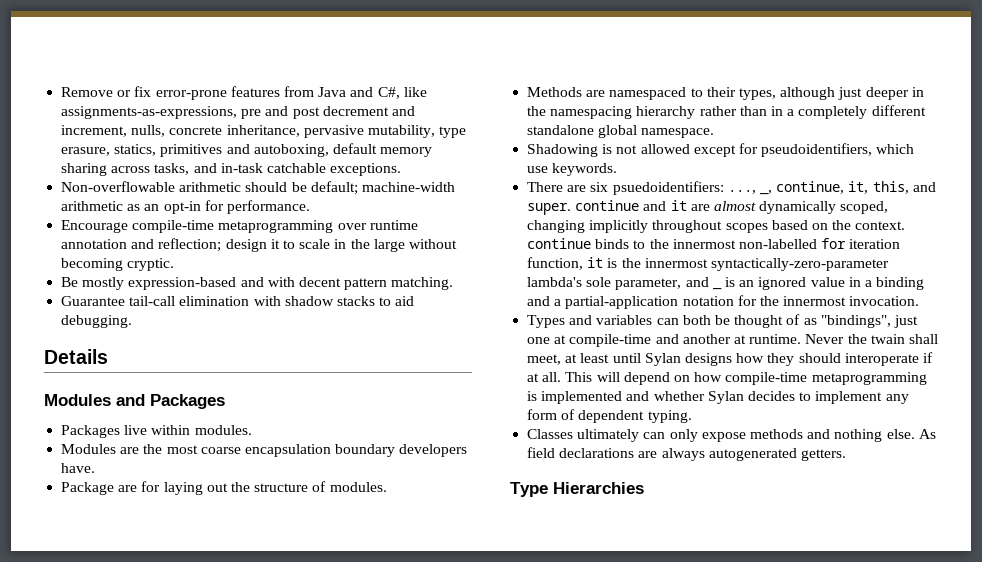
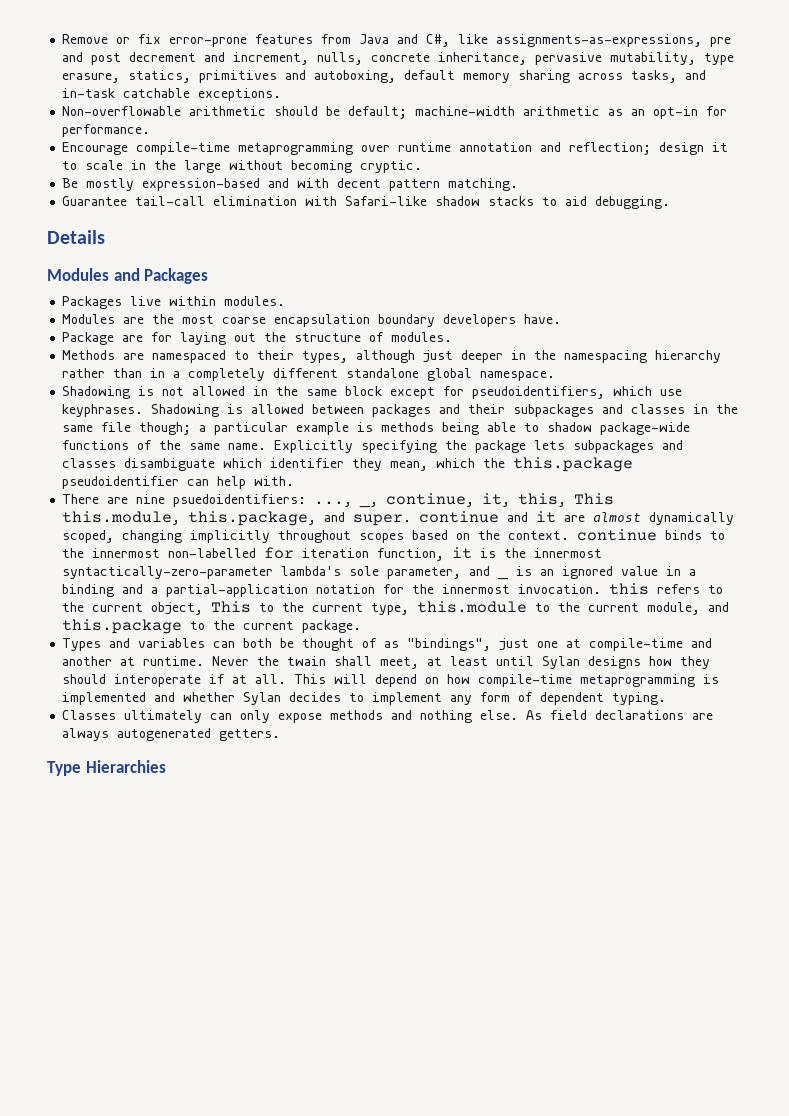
- Guarantee tail-call elimination with shadow stacks to aid debugging.
+ Guarantee tail-call elimination with Safari-like shadow stacks to aid debugging.
- Shadowing is not allowed except for pseudoidentifiers, which use keywords.
+ Shadowing is not allowed in the same block except for pseudoidentifiers, which use keyphrases. Shadowing is allowed between packages and their subpackages and classes in the same file though; a particular example is methods being able to shadow package-wide functions of the same name. Explicitly specifying the package lets subpackages and classes disambiguate which identifier they mean, which the this.package pseudoidentifier can help with.
- There are six psuedoidentifiers: ..., _, continue, it, this, and super. continue and it are almost dynamically scoped, changing implicitly throughout scopes based on the context. continue binds to the innermost non-labelled for iteration function, it is the innermost syntactically-zero-parameter lambda's sole parameter, and _ is an ignored value in a binding and a partial-application notation for the innermost invocation.
+ There are nine psuedoidentifiers: ..., _, continue, it, this, This this.module, this.package, and super. continue and it are almost dynamically scoped, changing implicitly throughout scopes based on the context. continue binds to the innermost non-labelled for iteration function, it is the innermost syntactically-zero-parameter lambda's sole parameter, and _ is an ignored value in a binding and a partial-application notation for the innermost invocation. this refers to the current object, This to the current type, this.module to the current module, and this.package to the current package.

